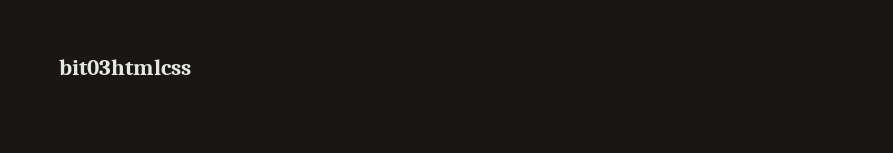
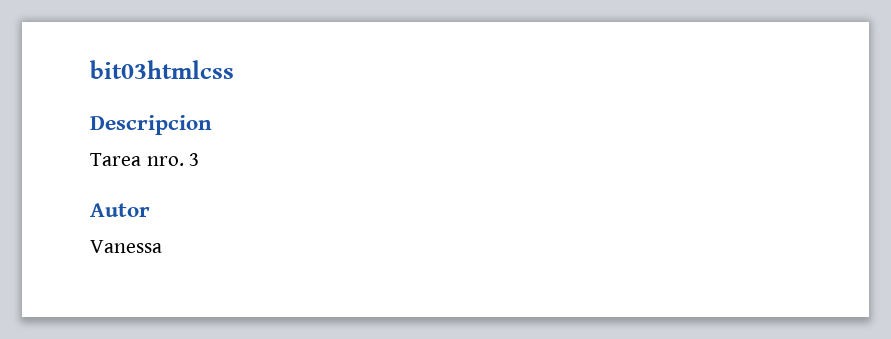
+ Descripcion
+ Tarea nro. 3
+ Autor
+ Vanessa

